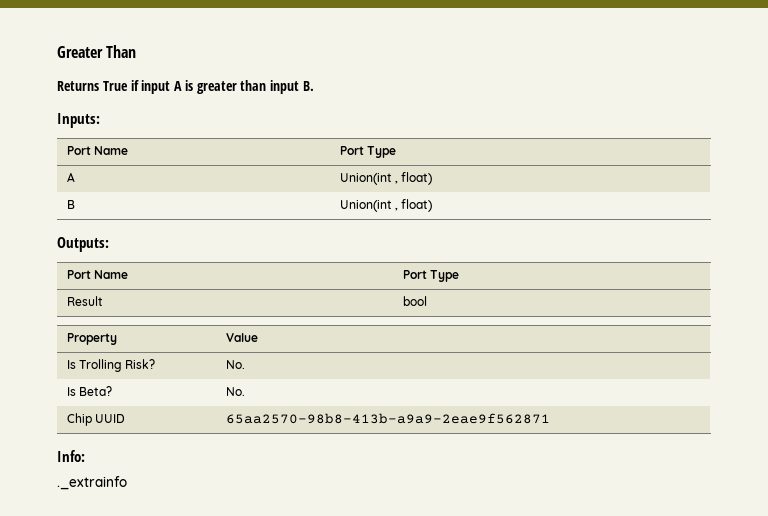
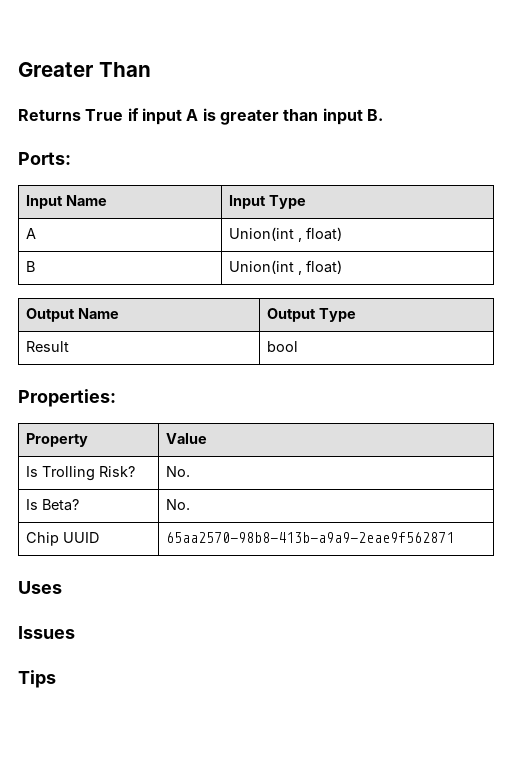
- Inputs:
- Port Name | Port Type
+ Ports:
+ Input Name | Input Type
- Outputs:
- Port Name | Port Type
+ Output Name | Output Type
+ Properties:
- Info:
- ._extrainfo
+ Uses
+ Issues
+ Tips

